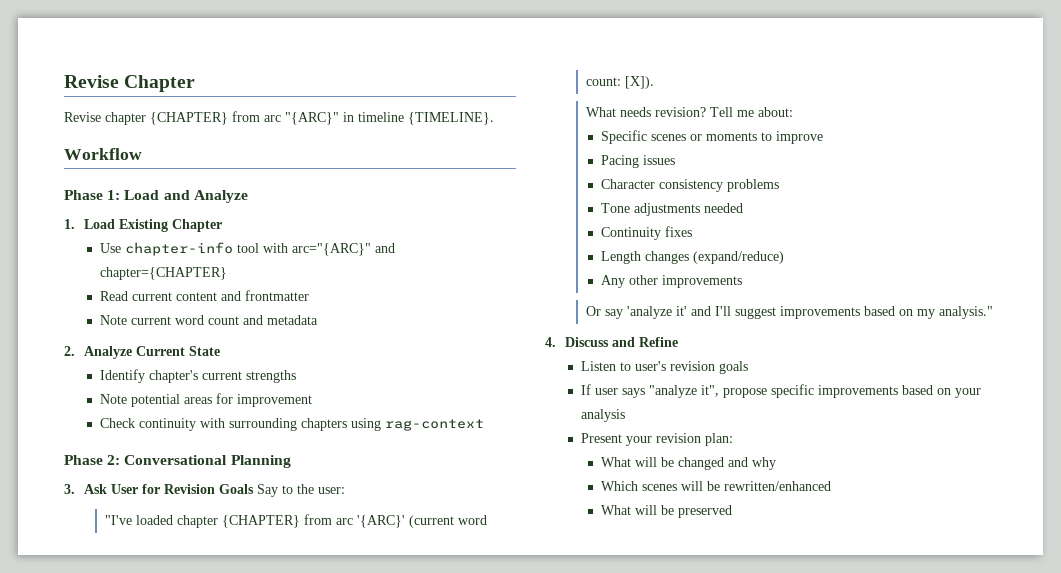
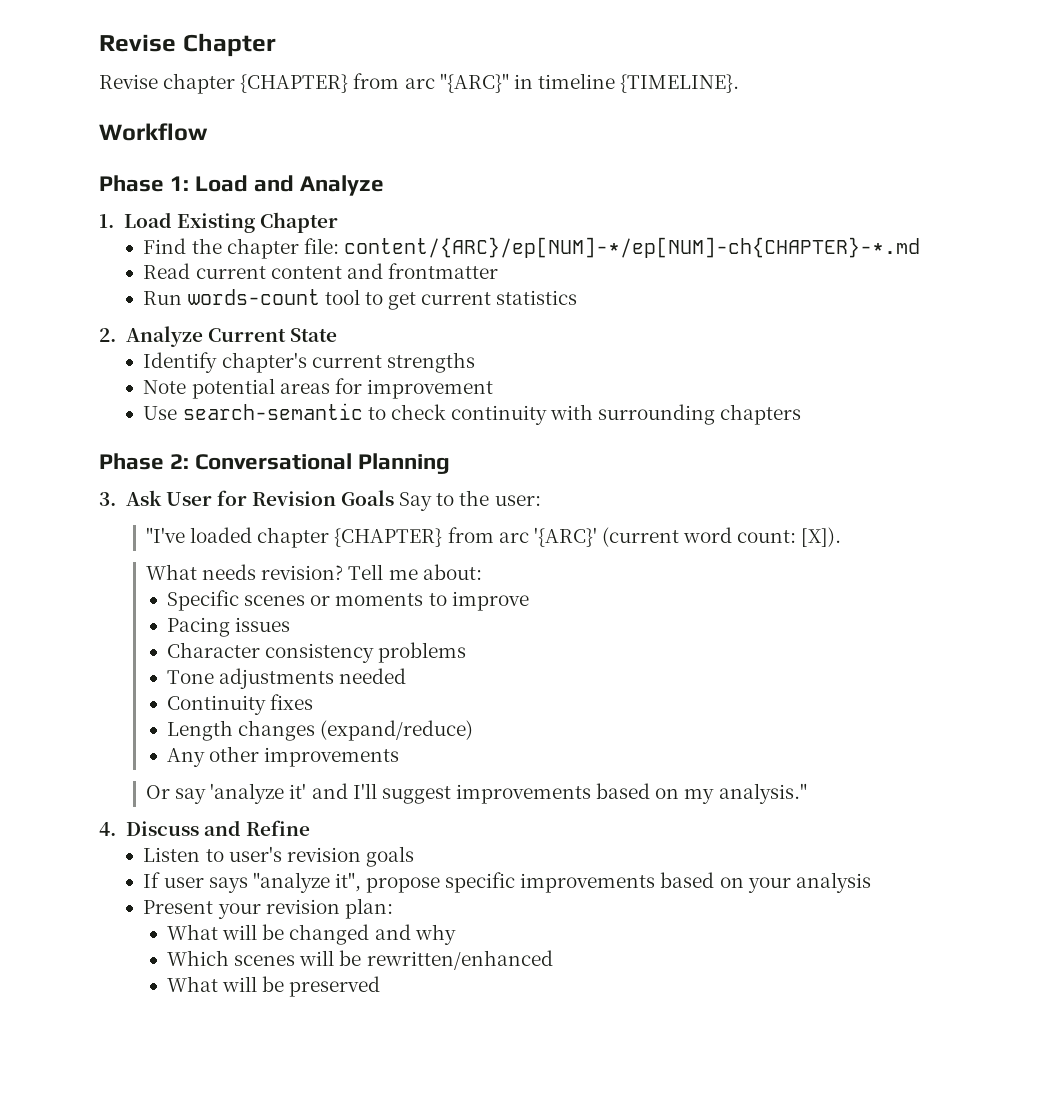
- Use chapter-info tool with arc="{ARC}" and chapter={CHAPTER}
+ Find the chapter file: content/{ARC}/ep[NUM]-*/ep[NUM]-ch{CHAPTER}-*.md
- Note current word count and metadata
+ Run words-count tool to get current statistics
- Check continuity with surrounding chapters using rag-context
+ Use search-semantic to check continuity with surrounding chapters

